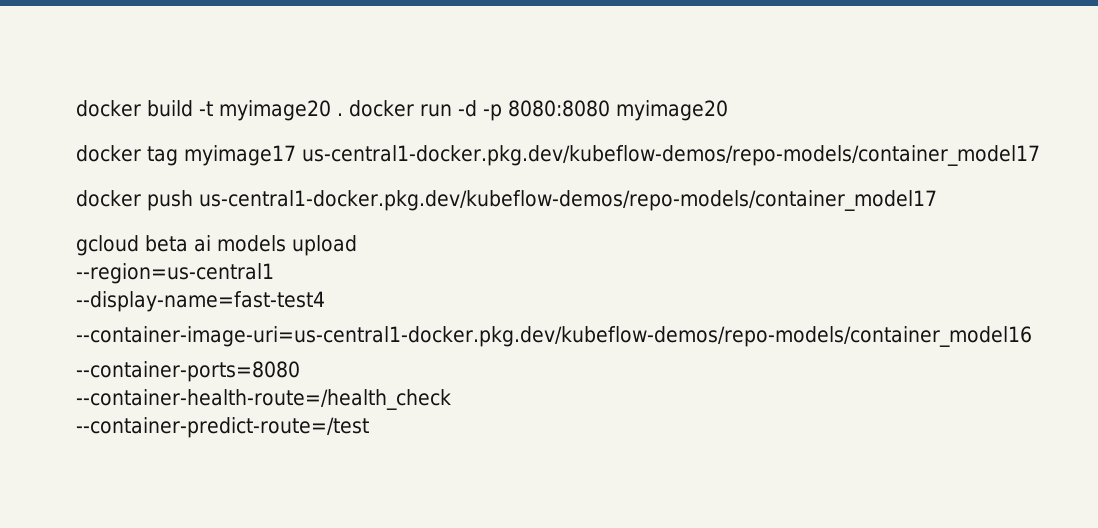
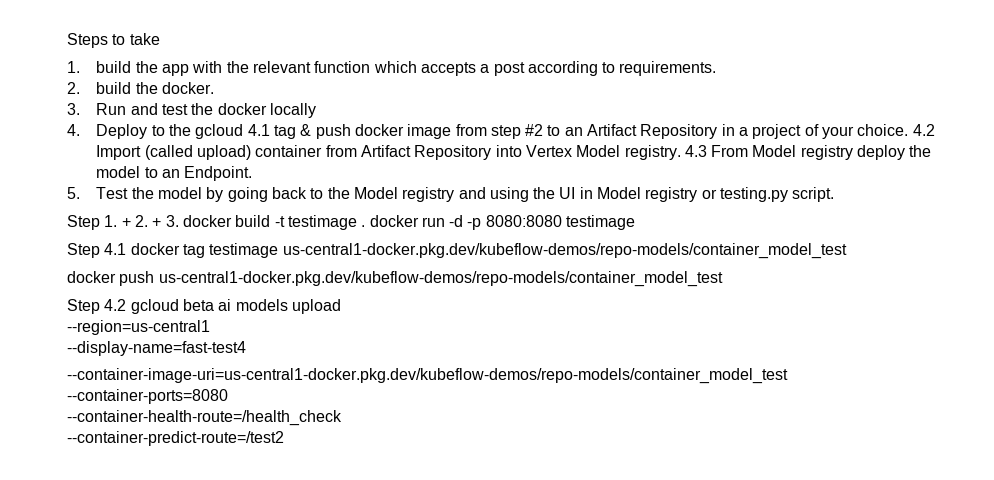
- docker build -t myimage20 . docker run -d -p 8080:8080 myimage20
- docker tag myimage17 us-central1-docker.pkg.dev/kubeflow-demos/repo-models/container_model17
+ Steps to take
+ 1. build the app with the relevant function which accepts a post according to requirements.
+ 2. build the docker.
+ 3. Run and test the docker locally
+ 4. Deploy to the gcloud 4.1 tag & push docker image from step #2 to an Artifact Repository in a project of your choice. 4.2 Import (called upload) container from Artifact Repository into Vertex Model registry. 4.3 From Model registry deploy the model to an Endpoint.
+ 5. Test the model by going back to the Model registry and using the UI in Model registry or testing.py script.
+ Step 1. + 2. + 3. docker build -t testimage . docker run -d -p 8080:8080 testimage
+ Step 4.1 docker tag testimage us-central1-docker.pkg.dev/kubeflow-demos/repo-models/container_model_test
- docker push us-central1-docker.pkg.dev/kubeflow-demos/repo-models/container_model17
- gcloud beta ai models upload
+ docker push us-central1-docker.pkg.dev/kubeflow-demos/repo-models/container_model_test
+ Step 4.2 gcloud beta ai models upload
- --container-image-uri=us-central1-docker.pkg.dev/kubeflow-demos/repo-models/container_model16
+ --container-image-uri=us-central1-docker.pkg.dev/kubeflow-demos/repo-models/container_model_test
- --container-predict-route=/test
+ --container-predict-route=/test2

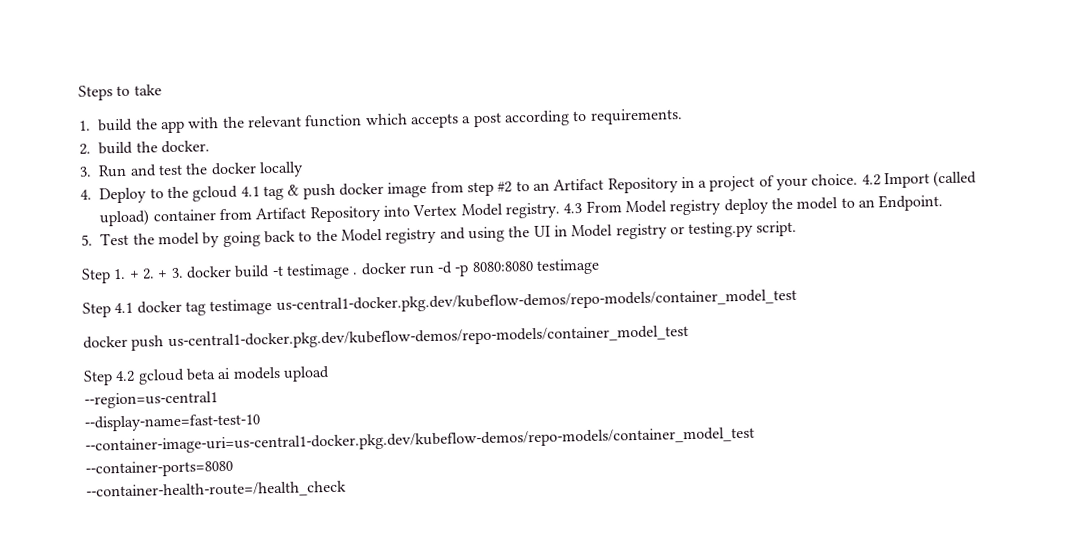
- --display-name=fast-test4
+ --display-name=fast-test-10
- --container-predict-route=/test2

